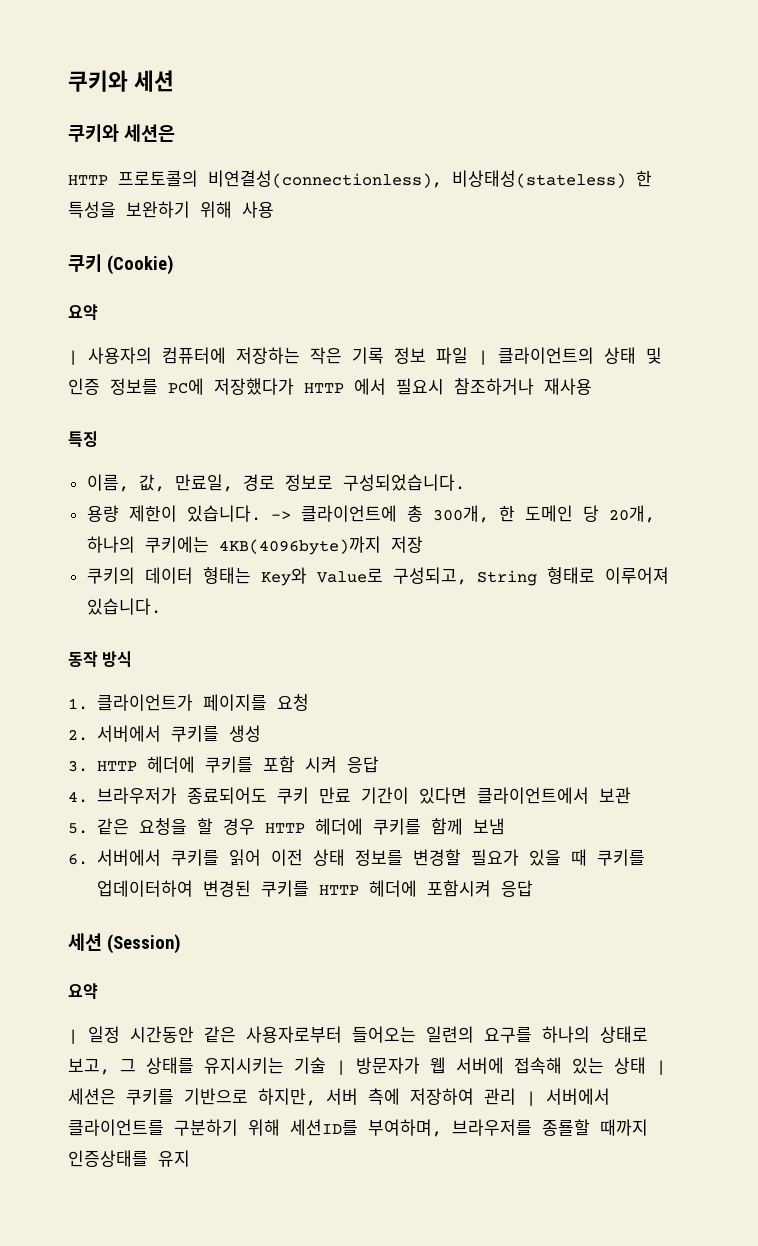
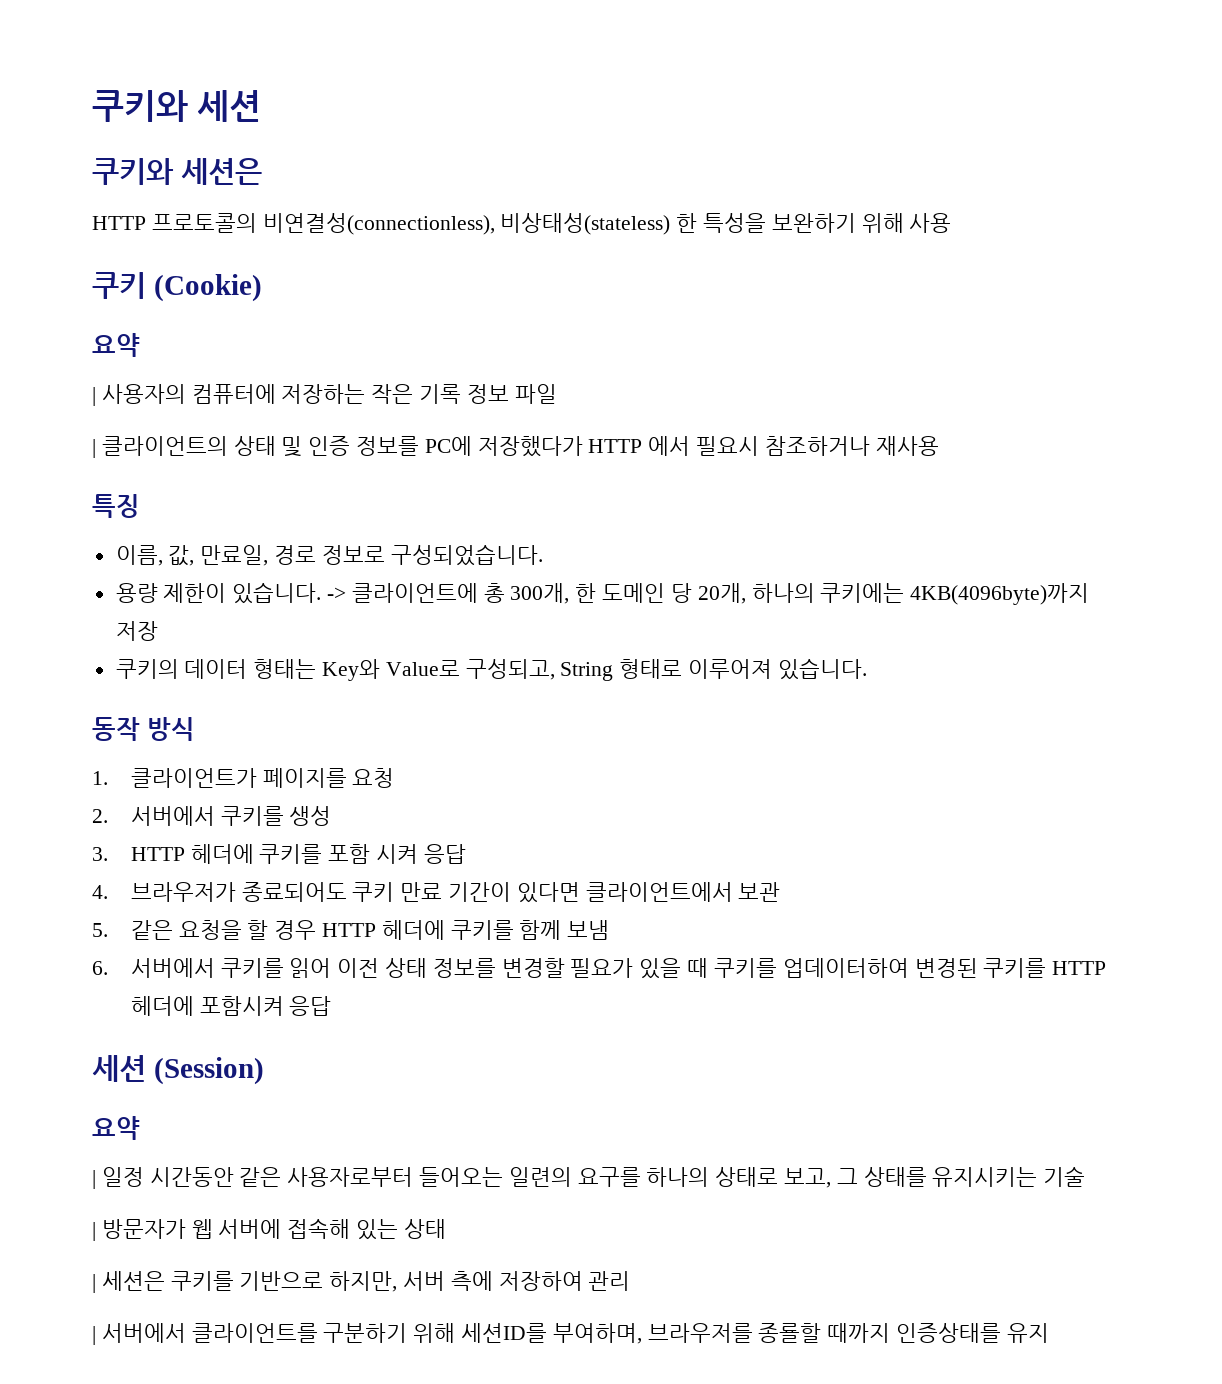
- | 사용자의 컴퓨터에 저장하는 작은 기록 정보 파일 | 클라이언트의 상태 및 인증 정보를 PC에 저장했다가 HTTP 에서 필요시 참조하거나 재사용
+ | 사용자의 컴퓨터에 저장하는 작은 기록 정보 파일
+ | 클라이언트의 상태 및 인증 정보를 PC에 저장했다가 HTTP 에서 필요시 참조하거나 재사용
- | 일정 시간동안 같은 사용자로부터 들어오는 일련의 요구를 하나의 상태로 보고, 그 상태를 유지시키는 기술 | 방문자가 웹 서버에 접속해 있는 상태 | 세션은 쿠키를 기반으로 하지만, 서버 측에 저장하여 관리 | 서버에서 클라이언트를 구분하기 위해 세션ID를 부여하며, 브라우저를 종룔할 때까지 인증상태를 유지
+ | 일정 시간동안 같은 사용자로부터 들어오는 일련의 요구를 하나의 상태로 보고, 그 상태를 유지시키는 기술
+ | 방문자가 웹 서버에 접속해 있는 상태
+ | 세션은 쿠키를 기반으로 하지만, 서버 측에 저장하여 관리
+ | 서버에서 클라이언트를 구분하기 위해 세션ID를 부여하며, 브라우저를 종룔할 때까지 인증상태를 유지

